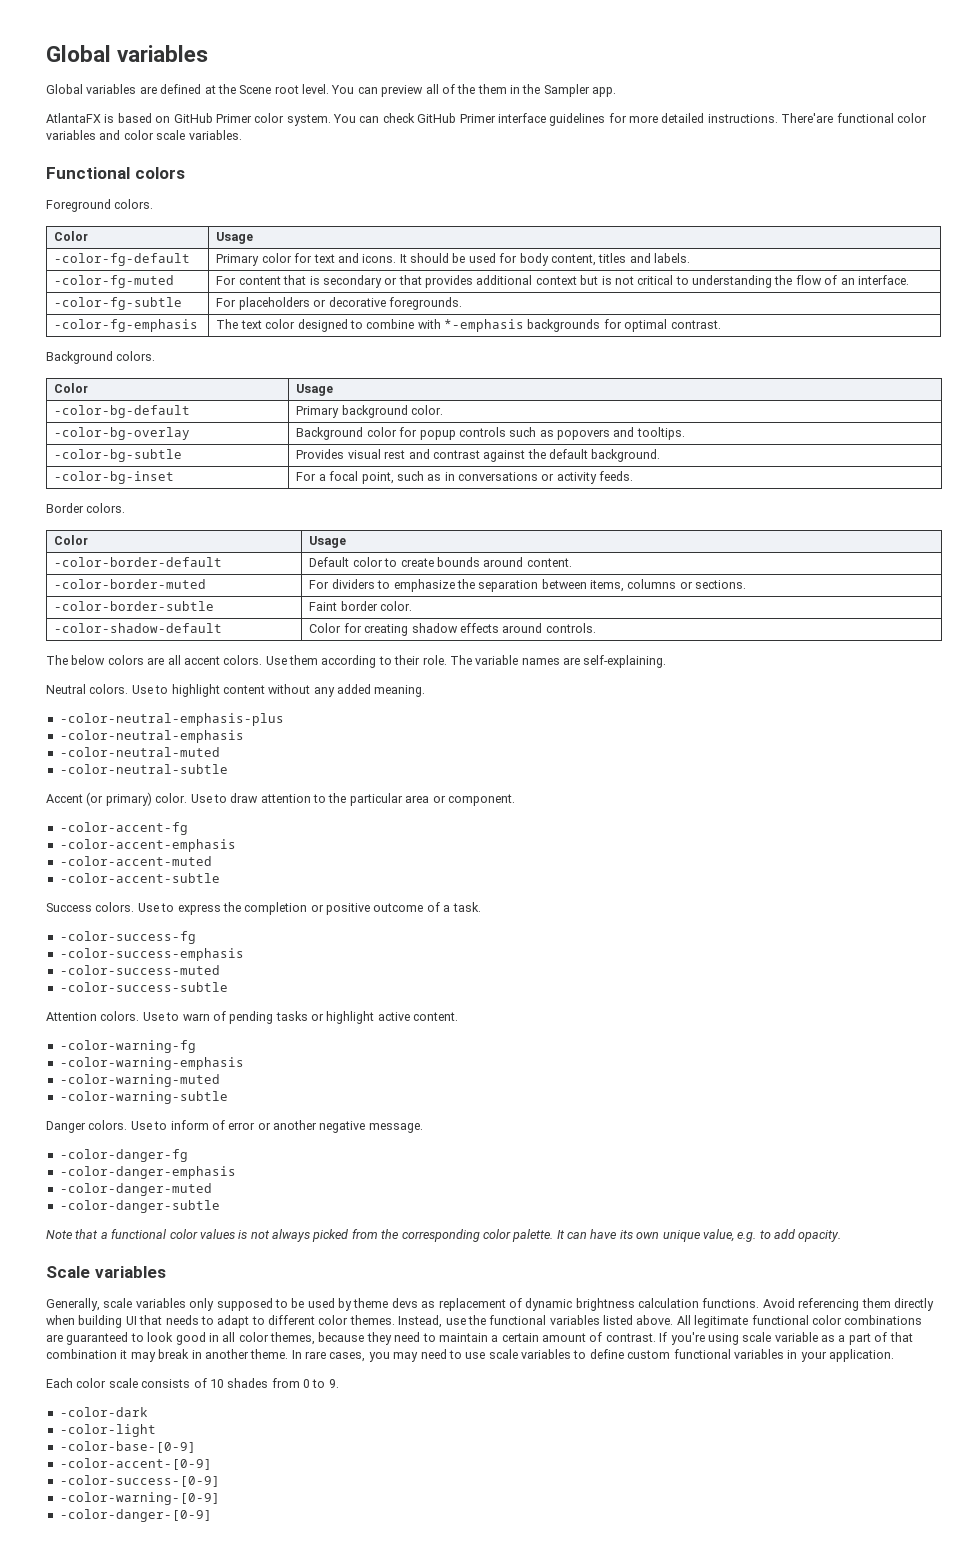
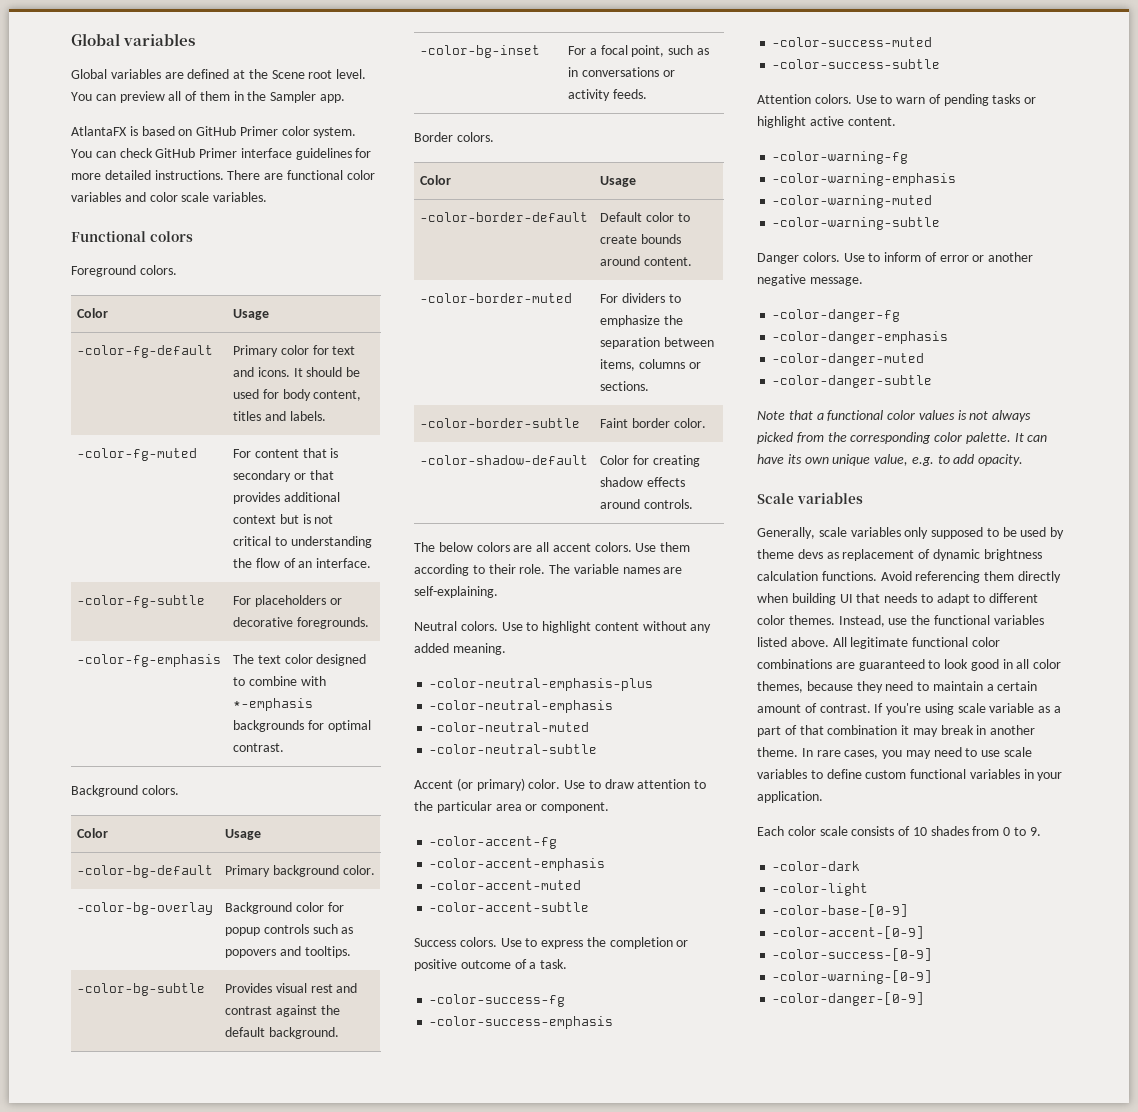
- You can preview all of the them in the Sampler app.
+ You can preview all of them in the Sampler app.
- There'are functional color variables and color scale variables.
+ There are functional color variables and color scale variables.

